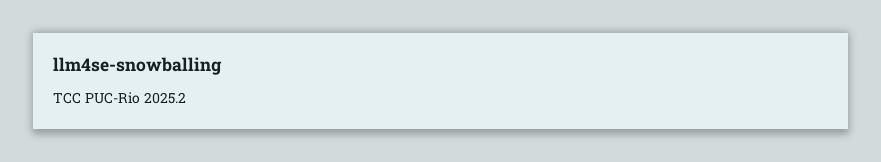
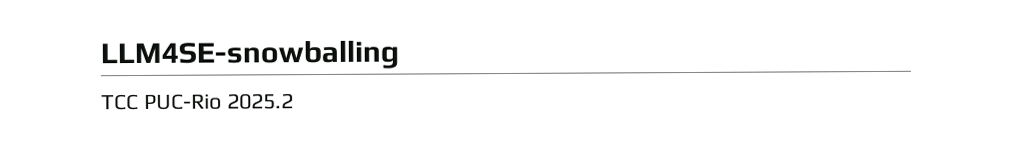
- llm4se-snowballing
+ LLM4SE-snowballing

